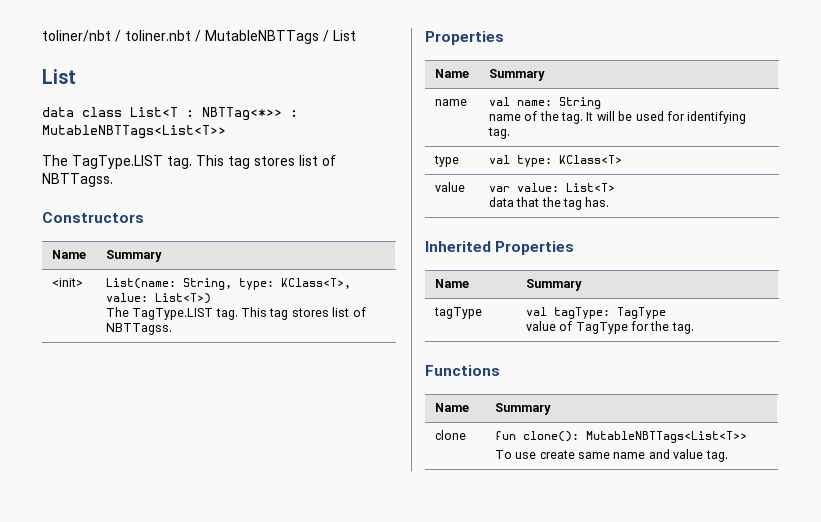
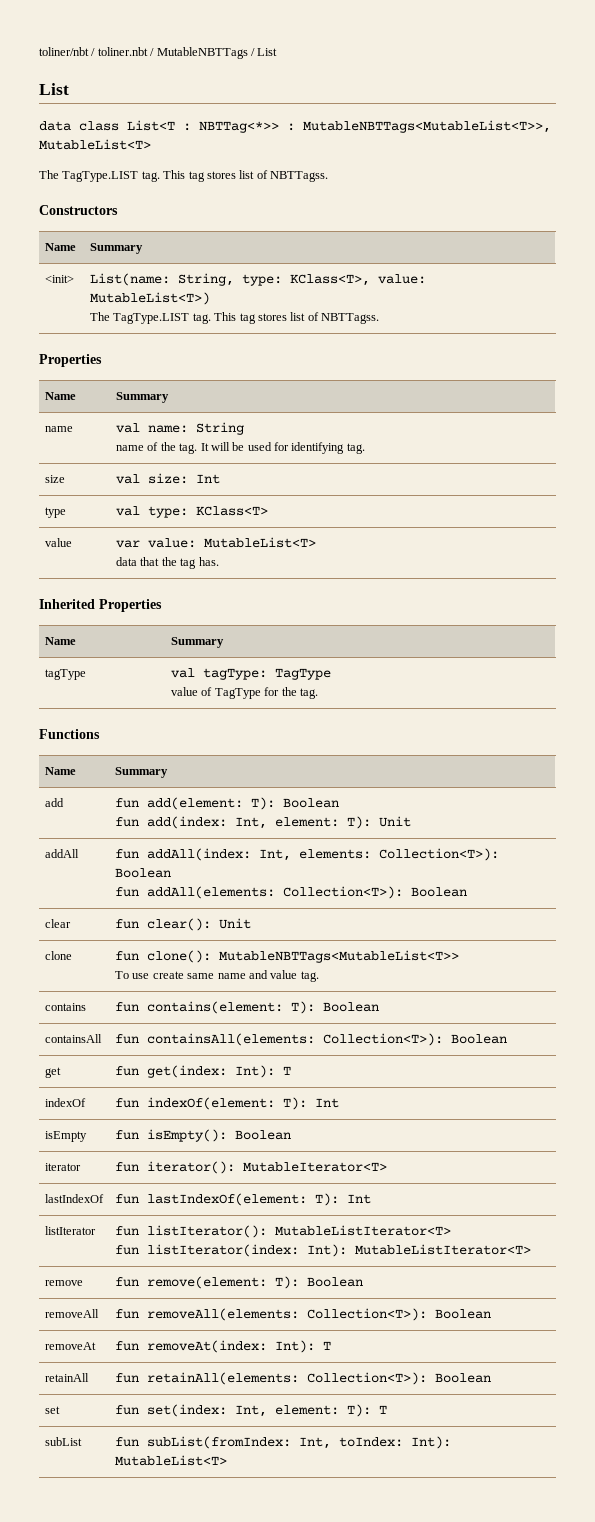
- data class List<T : NBTTag<*>> : MutableNBTTags<List<T>>
+ data class List<T : NBTTag<*>> : MutableNBTTags<MutableList<T>>, MutableList<T>
- <init> | List(name: String, type: KClass<T>, value: List<T>)
+ <init> | List(name: String, type: KClass<T>, value: MutableList<T>)
+ size | val size: Int
- value | var value: List<T>
+ value | var value: MutableList<T>
+ add | fun add(element: T): Boolean
+ fun add(index: Int, element: T): Unit
+ addAll | fun addAll(index: Int, elements: Collection<T>): Boolean
+ fun addAll(elements: Collection<T>): Boolean
+ clear | fun clear(): Unit
- clone | fun clone(): MutableNBTTags<List<T>>
+ clone | fun clone(): MutableNBTTags<MutableList<T>>
+ contains | fun contains(element: T): Boolean
+ containsAll | fun containsAll(elements: Collection<T>): Boolean
+ get | fun get(index: Int): T
+ indexOf | fun indexOf(element: T): Int
+ isEmpty | fun isEmpty(): Boolean
+ iterator | fun iterator(): MutableIterator<T>
+ lastIndexOf | fun lastIndexOf(element: T): Int
+ listIterator | fun listIterator(): MutableListIterator<T>
+ fun listIterator(index: Int): MutableListIterator<T>
+ remove | fun remove(element: T): Boolean
+ removeAll | fun removeAll(elements: Collection<T>): Boolean
+ removeAt | fun removeAt(index: Int): T
+ retainAll | fun retainAll(elements: Collection<T>): Boolean
+ set | fun set(index: Int, element: T): T
+ subList | fun subList(fromIndex: Int, toIndex: Int): MutableList<T>

